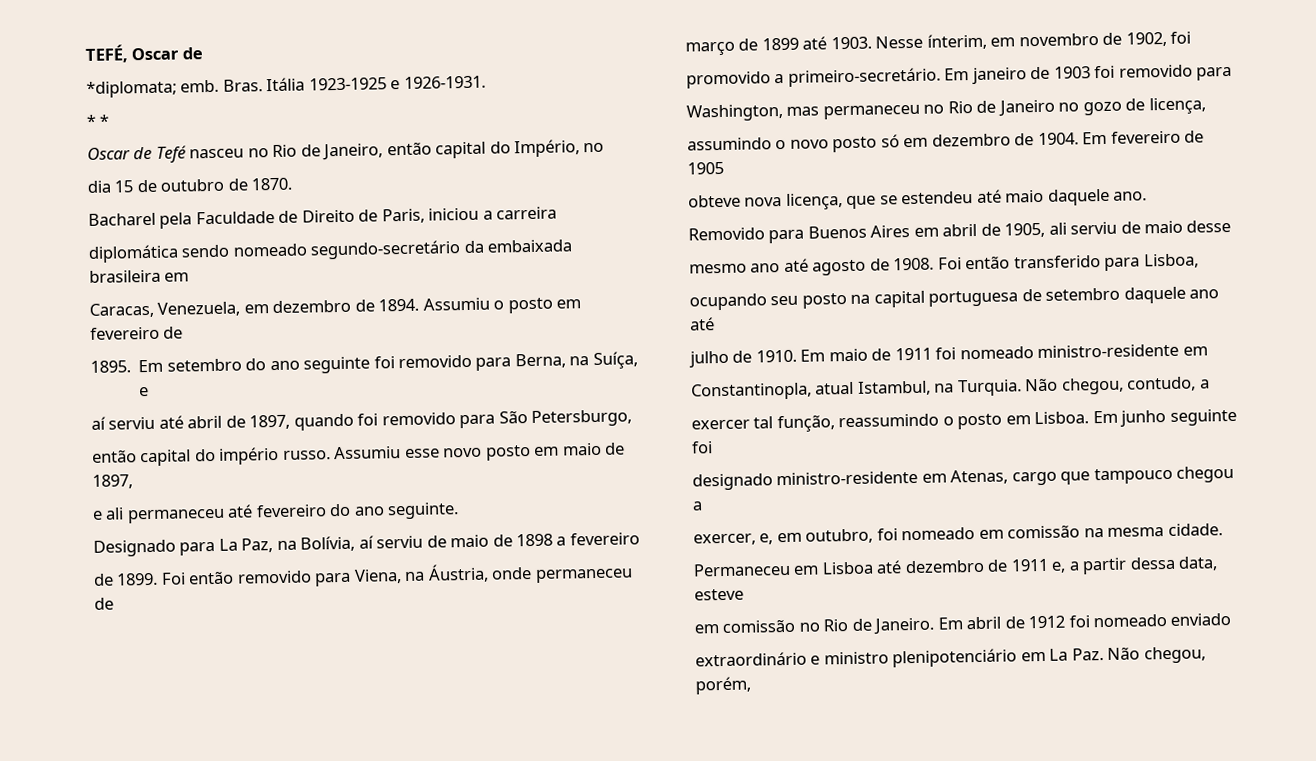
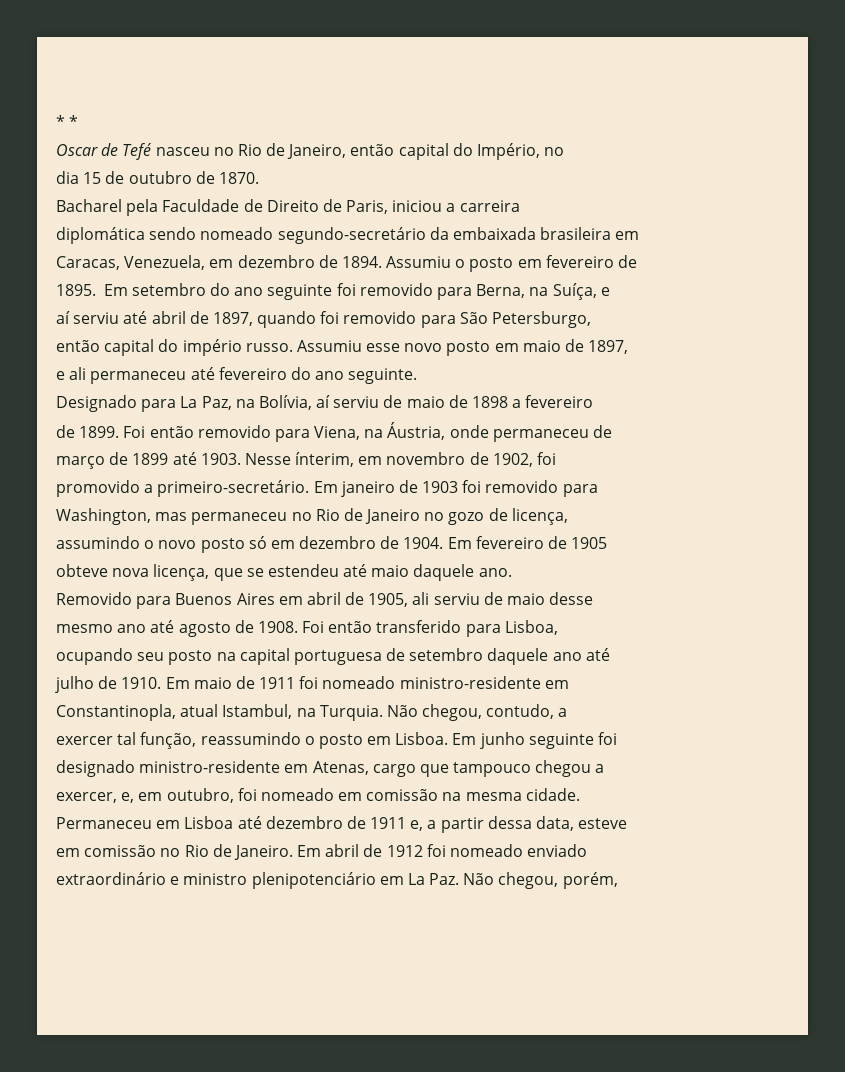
- TEFÉ, Oscar de
- *diplomata; emb. Bras. Itália 1923-1925 e 1926-1931.

